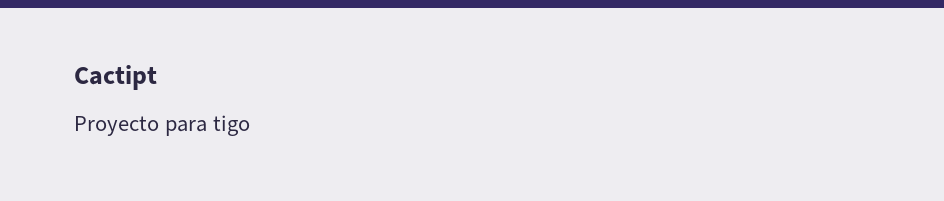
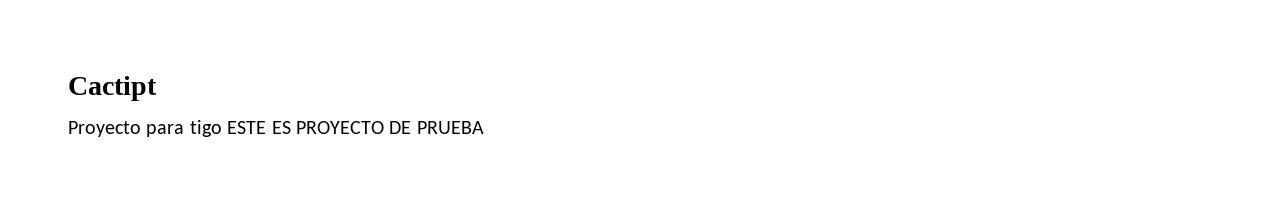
- Proyecto para tigo
+ Proyecto para tigo ESTE ES PROYECTO DE PRUEBA

